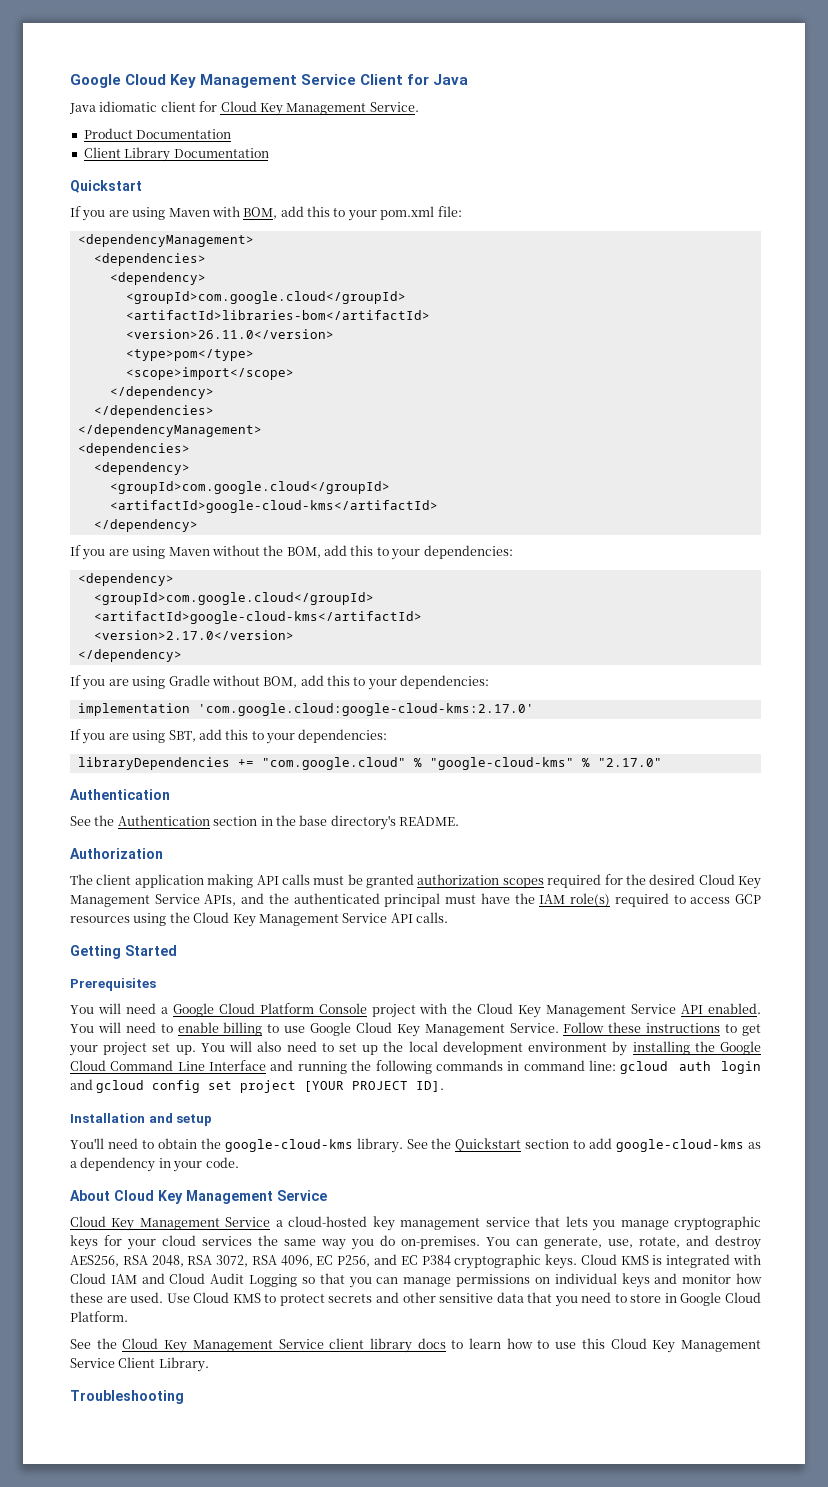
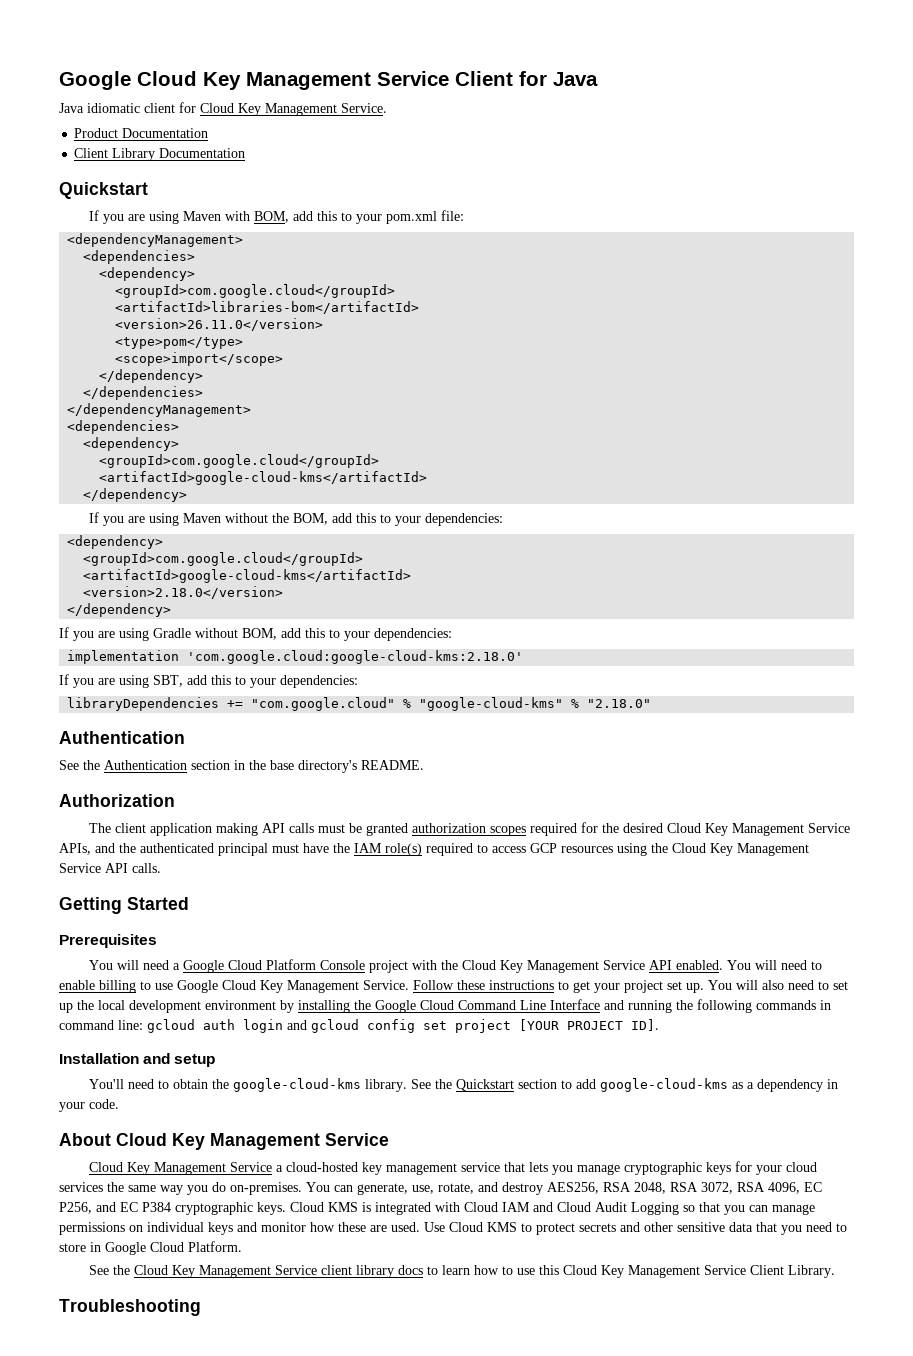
- <version>2.17.0</version>
+ <version>2.18.0</version>
- implementation 'com.google.cloud:google-cloud-kms:2.17.0'
+ implementation 'com.google.cloud:google-cloud-kms:2.18.0'
- libraryDependencies += "com.google.cloud" % "google-cloud-kms" % "2.17.0"
+ libraryDependencies += "com.google.cloud" % "google-cloud-kms" % "2.18.0"

